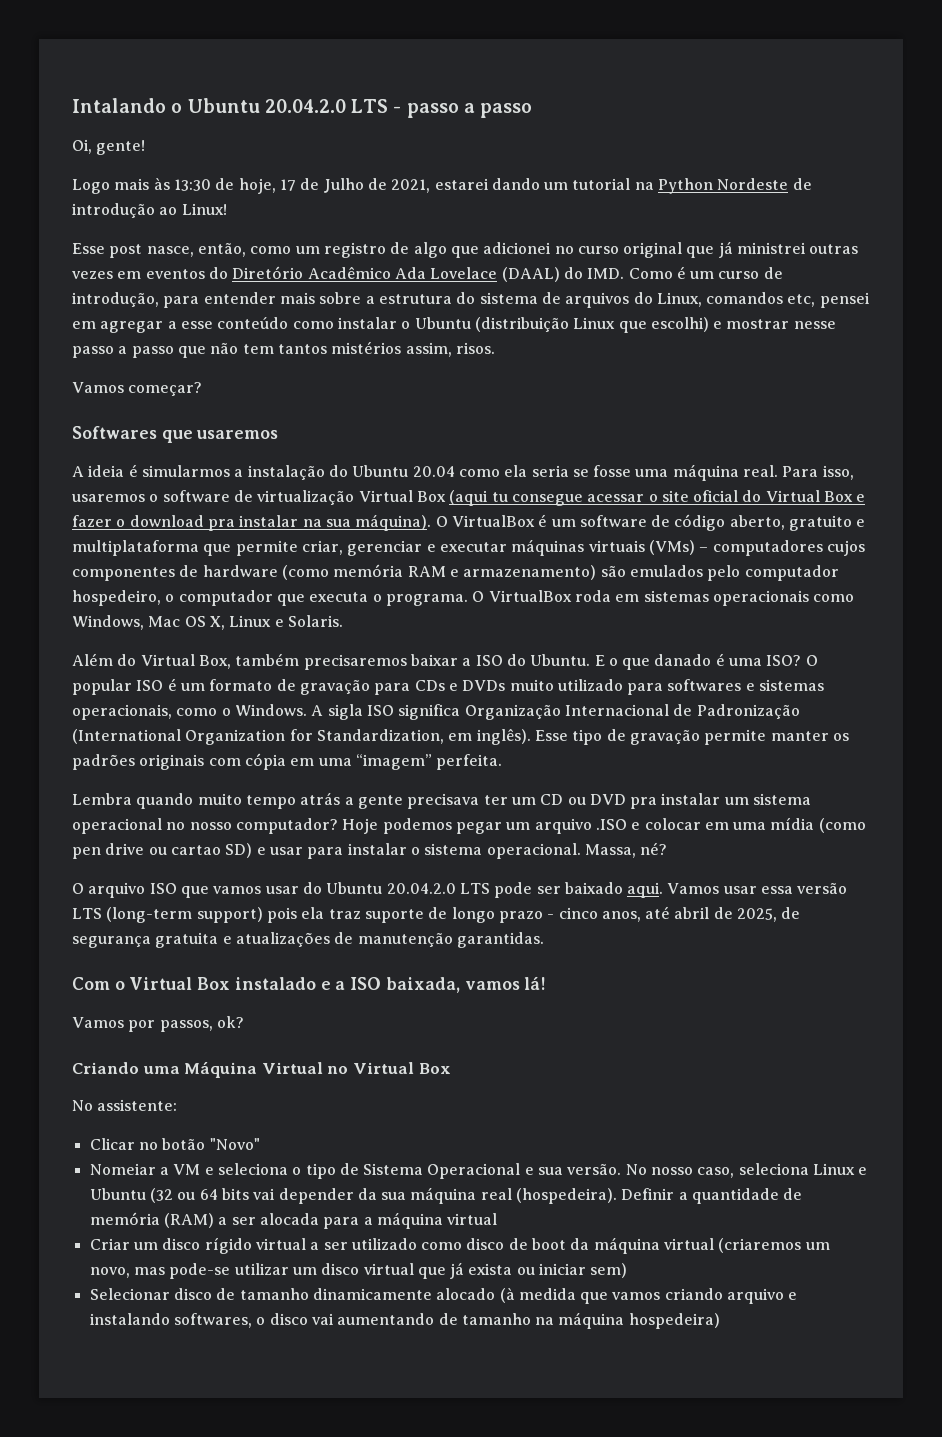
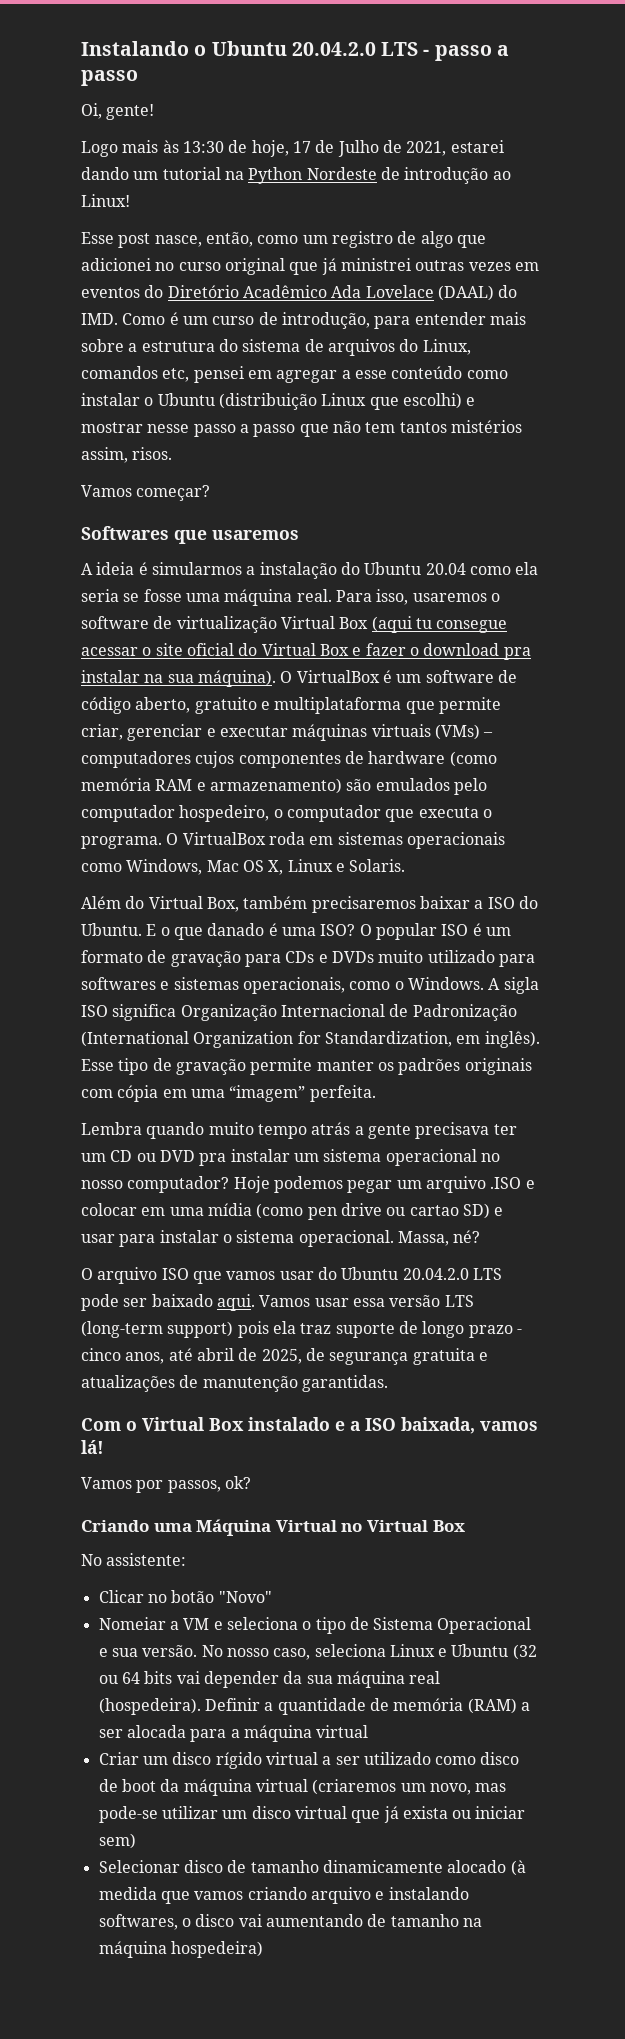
- Intalando o Ubuntu 20.04.2.0 LTS - passo a passo
+ Instalando o Ubuntu 20.04.2.0 LTS - passo a passo

